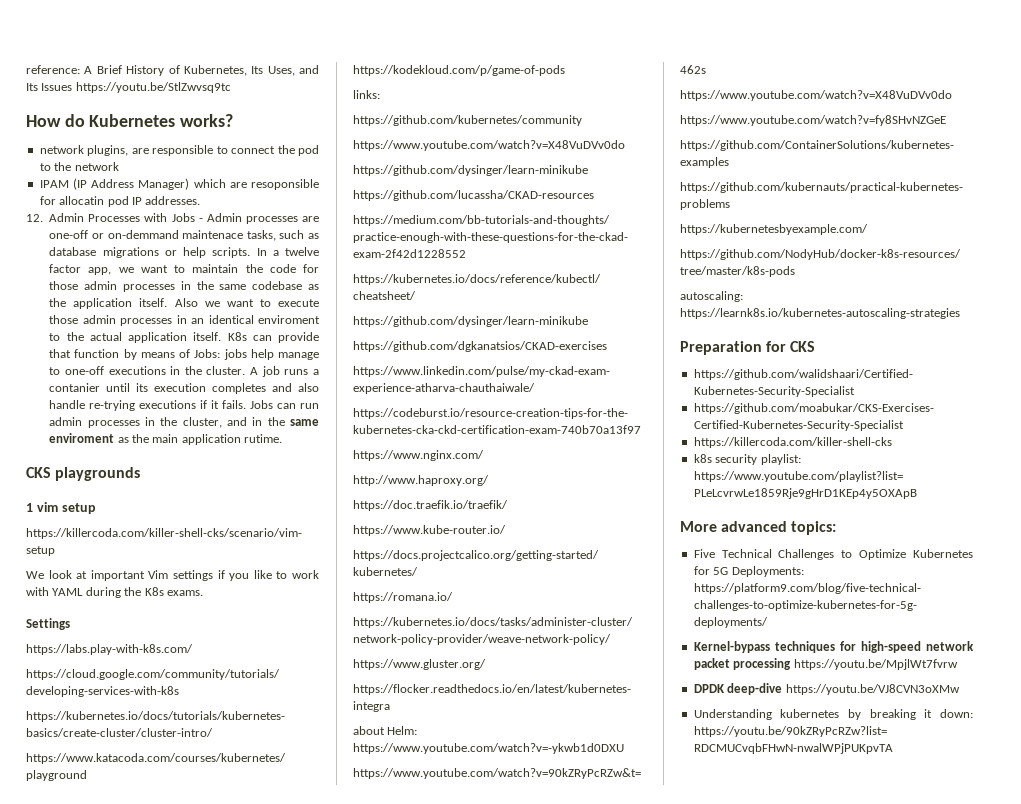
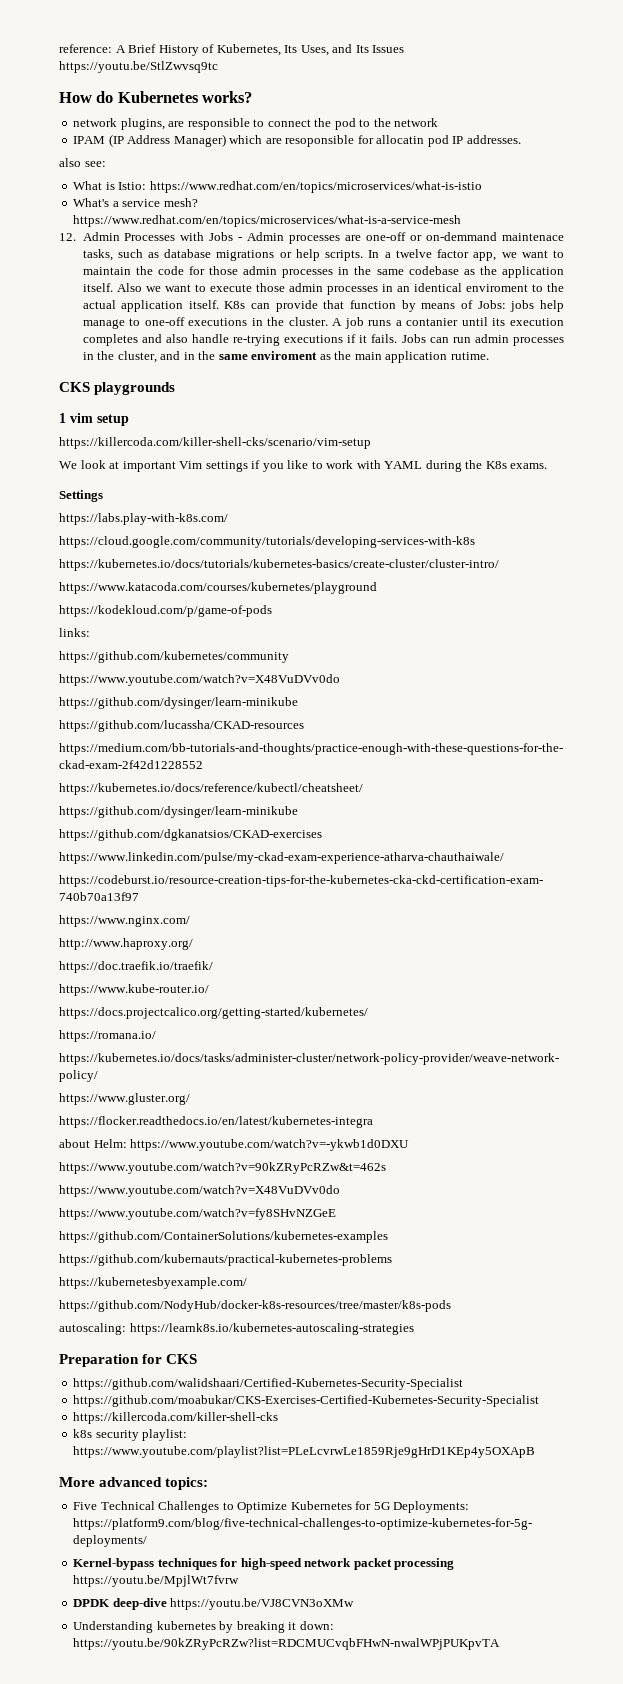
+ also see:
+ What is Istio: https://www.redhat.com/en/topics/microservices/what-is-istio
+ What's a service mesh? https://www.redhat.com/en/topics/microservices/what-is-a-service-mesh

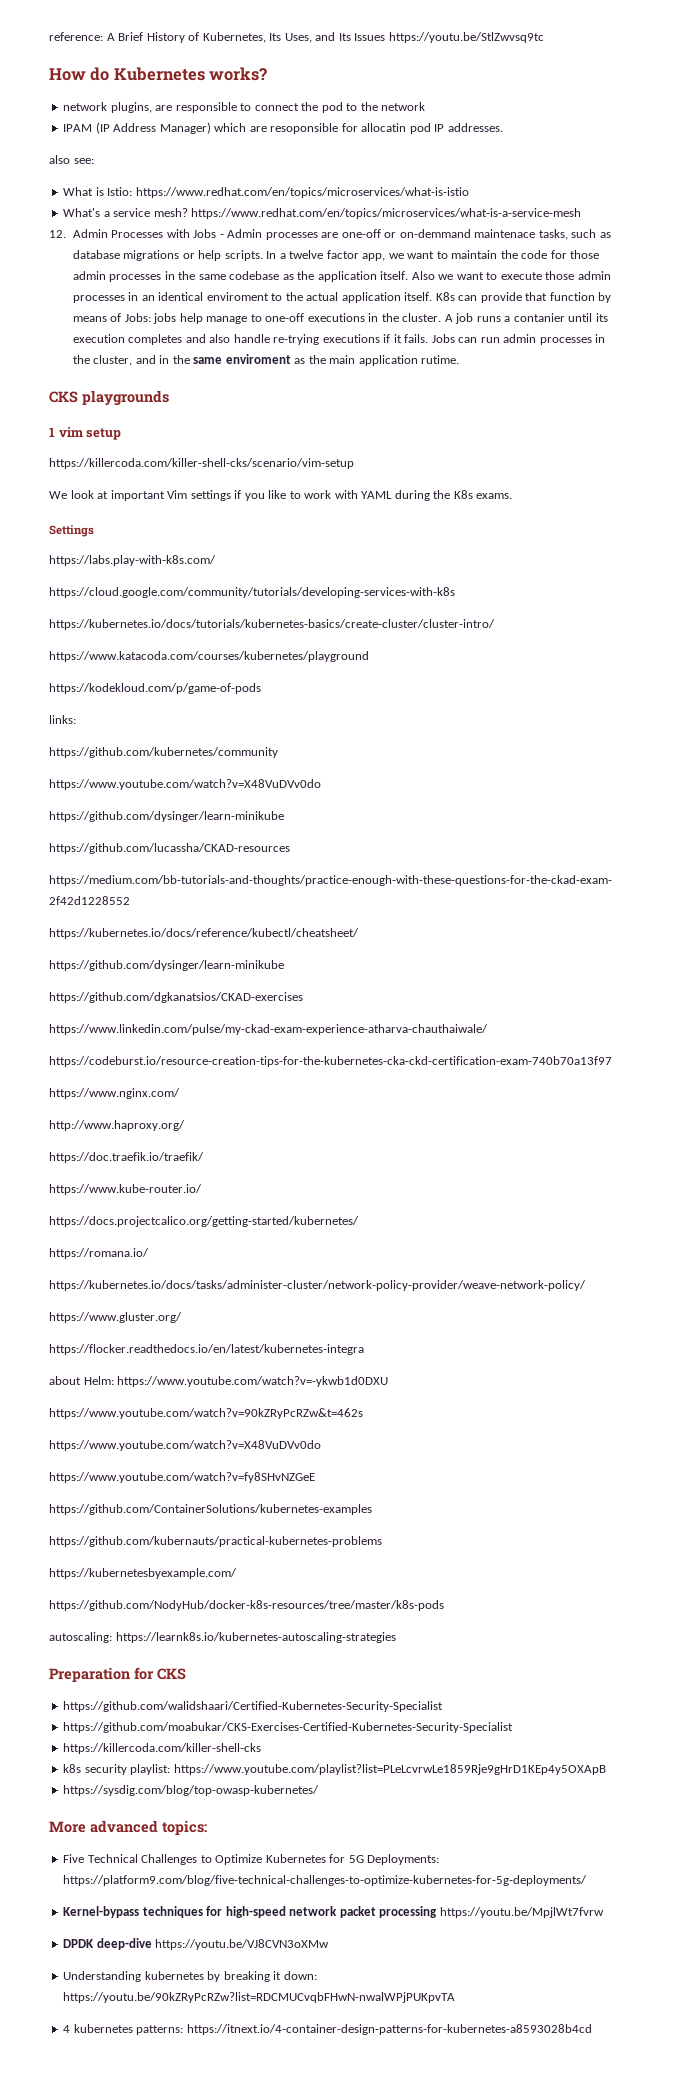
+ https://sysdig.com/blog/top-owasp-kubernetes/
+ 4 kubernetes patterns: https://itnext.io/4-container-design-patterns-for-kubernetes-a8593028b4cd

